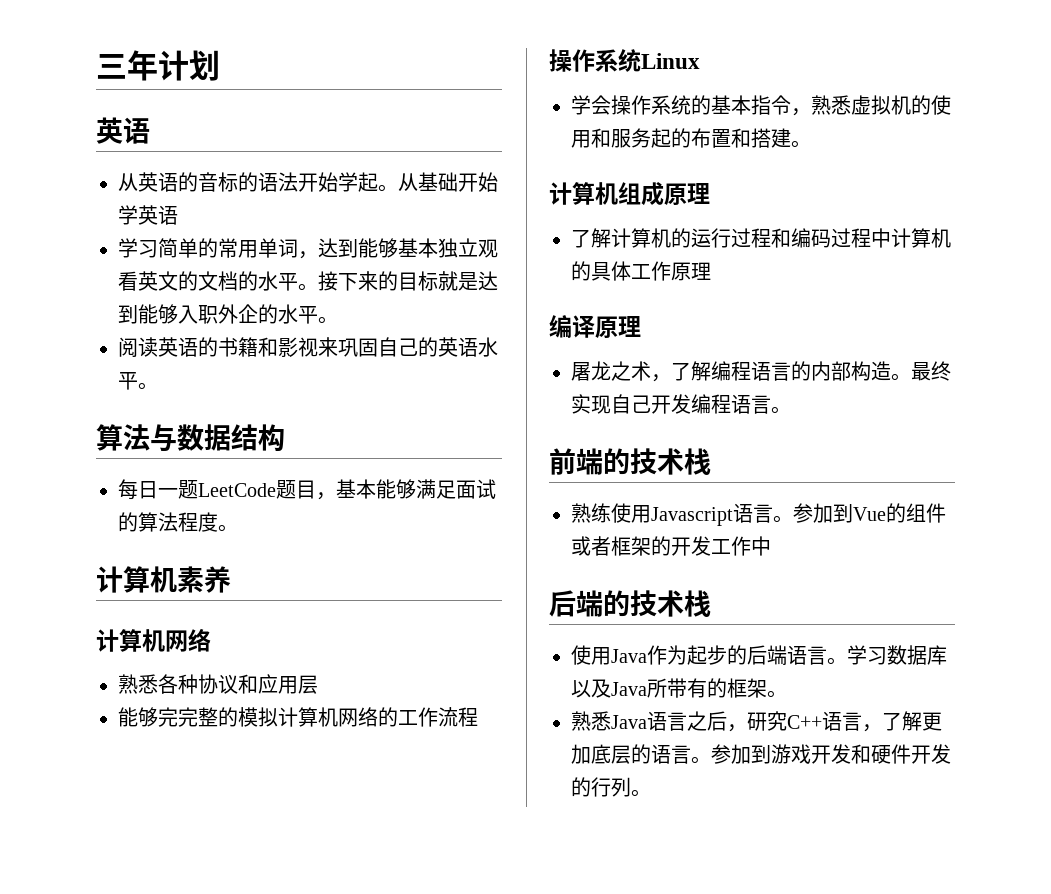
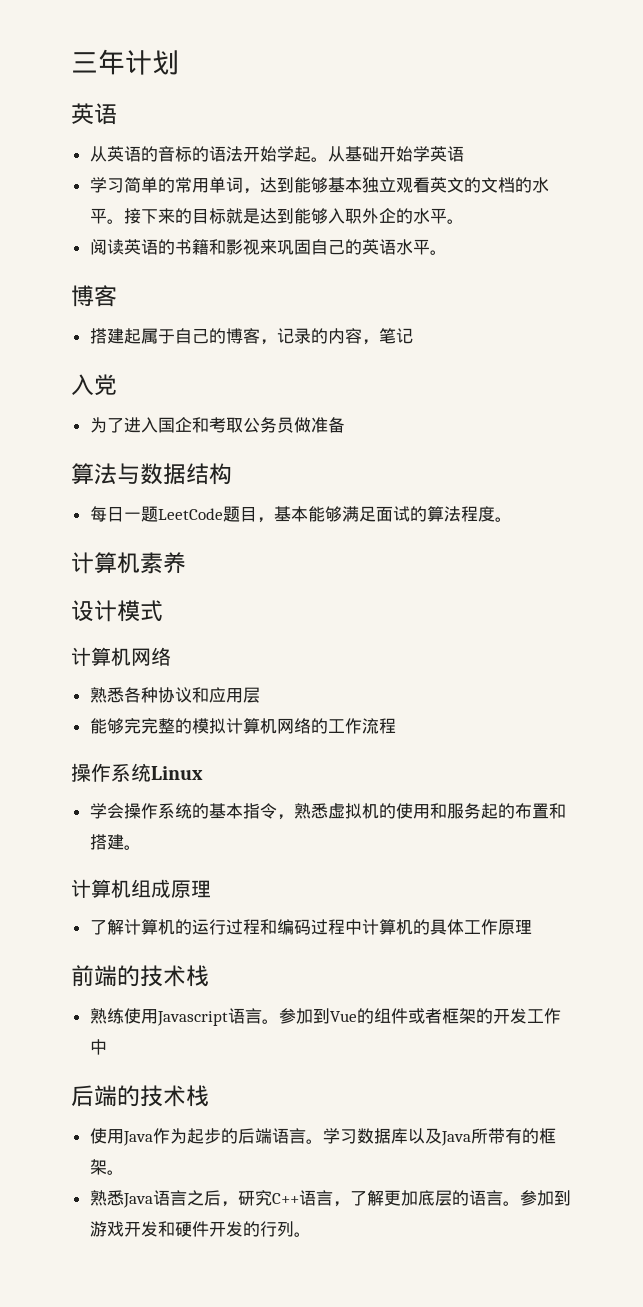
  阅读英语的书籍和影视来巩固自己的英语水平。
+ 博客
+ 搭建起属于自己的博客，记录的内容，笔记
+ 入党
+ 为了进入国企和考取公务员做准备
+ 设计模式
- 编译原理
- 屠龙之术，了解编程语言的内部构造。最终实现自己开发编程语言。

